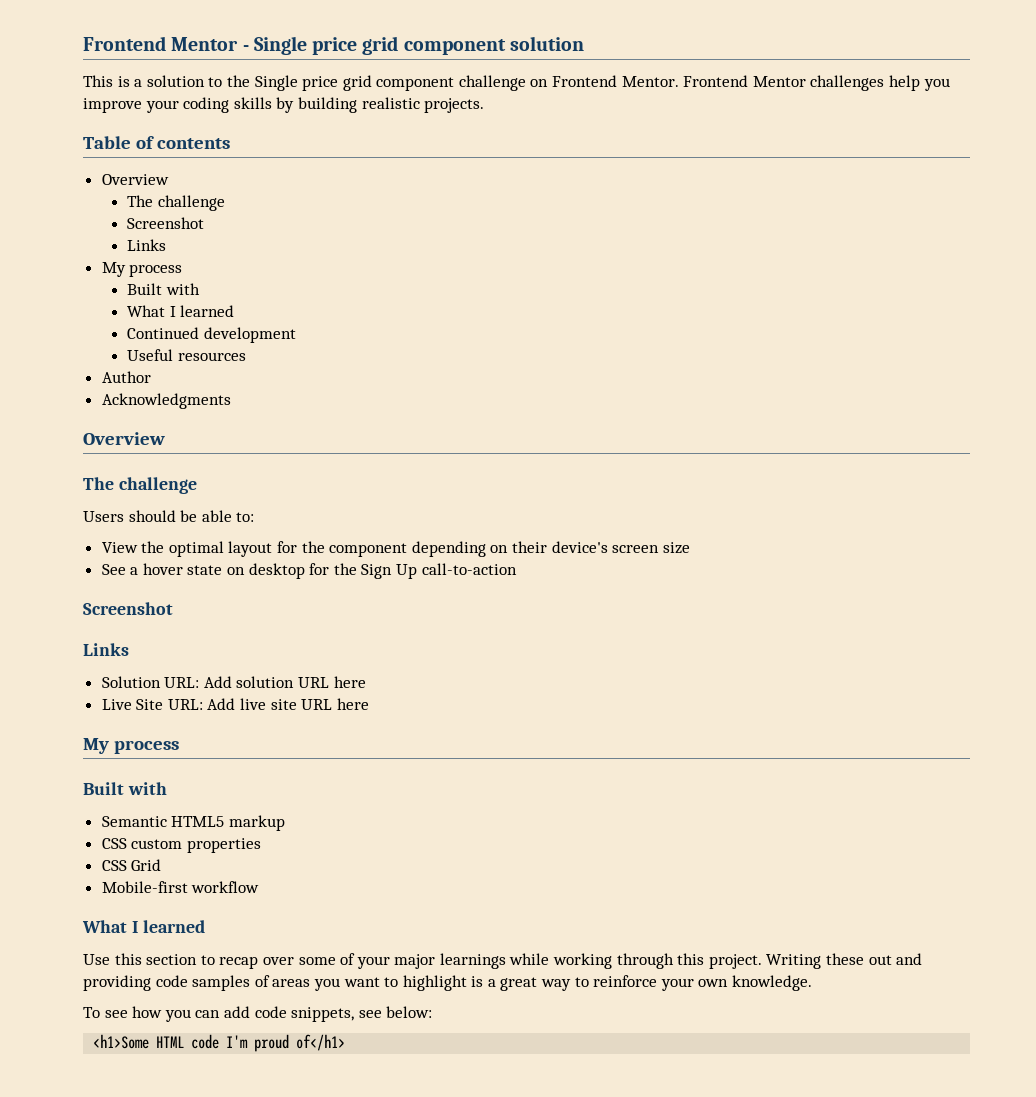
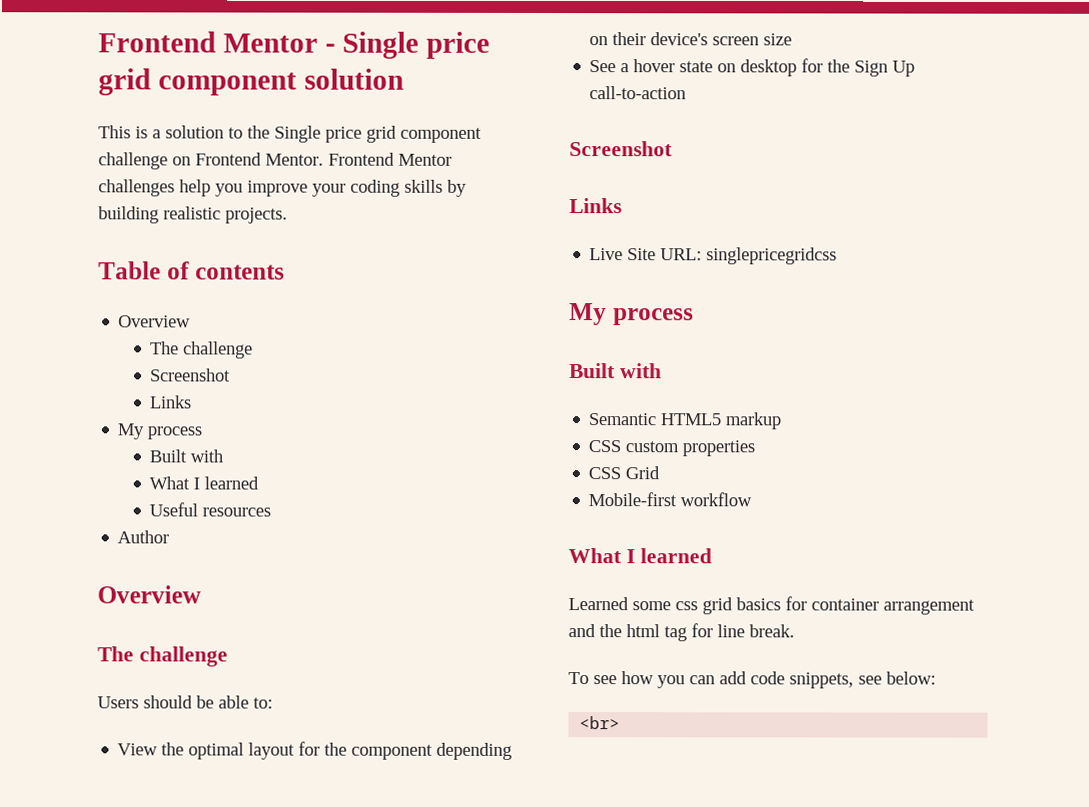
- Continued development
- Acknowledgments
- Solution URL: Add solution URL here
- Live Site URL: Add live site URL here
+ Live Site URL: singlepricegridcss
- Use this section to recap over some of your major learnings while working through this project. Writing these out and providing code samples of areas you want to highlight is a great way to reinforce your own knowledge.
+ Learned some css grid basics for container arrangement and the html tag for line break.
- <h1>Some HTML code I'm proud of</h1>
+ <br>

